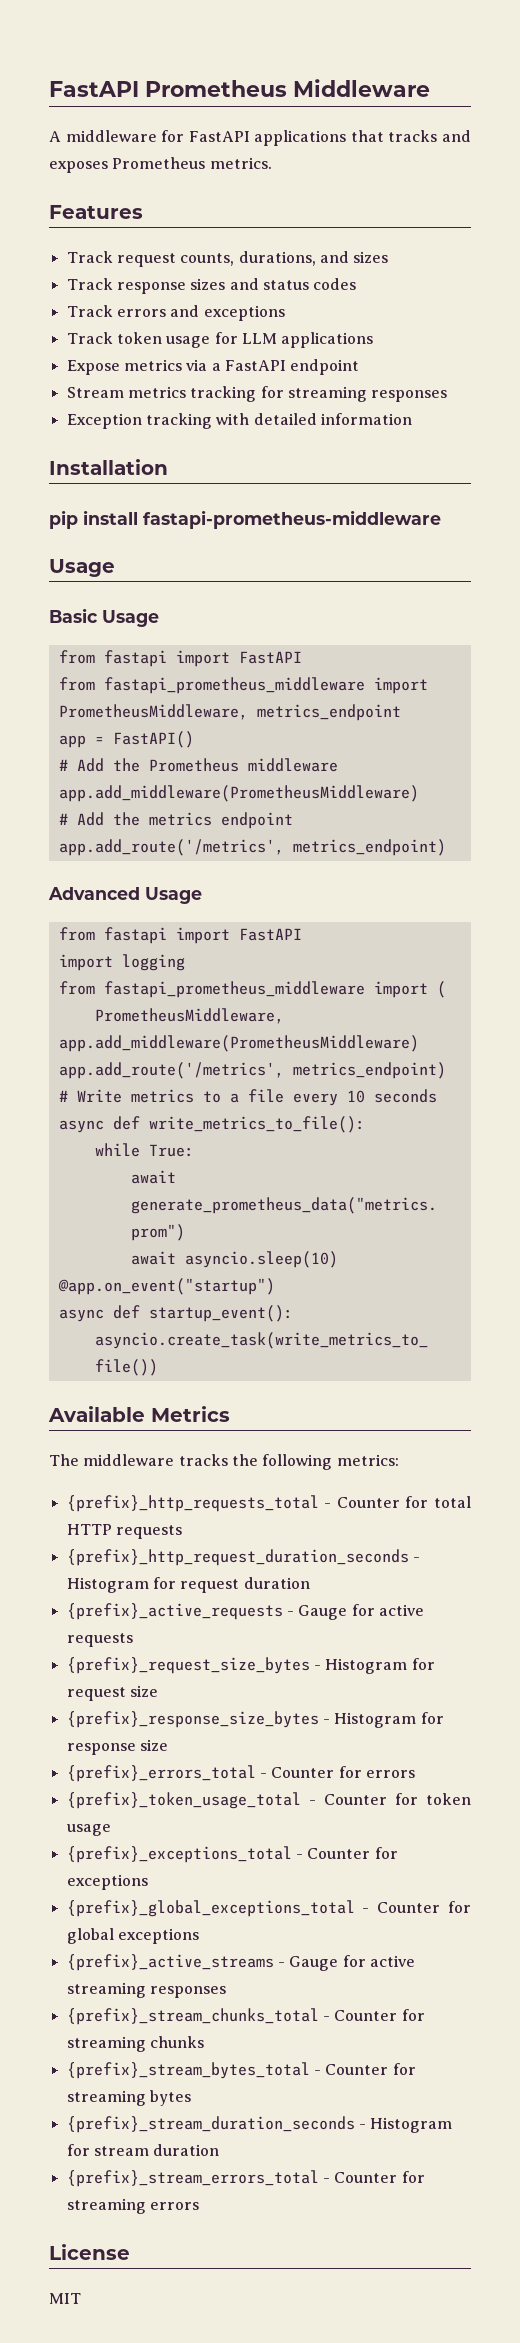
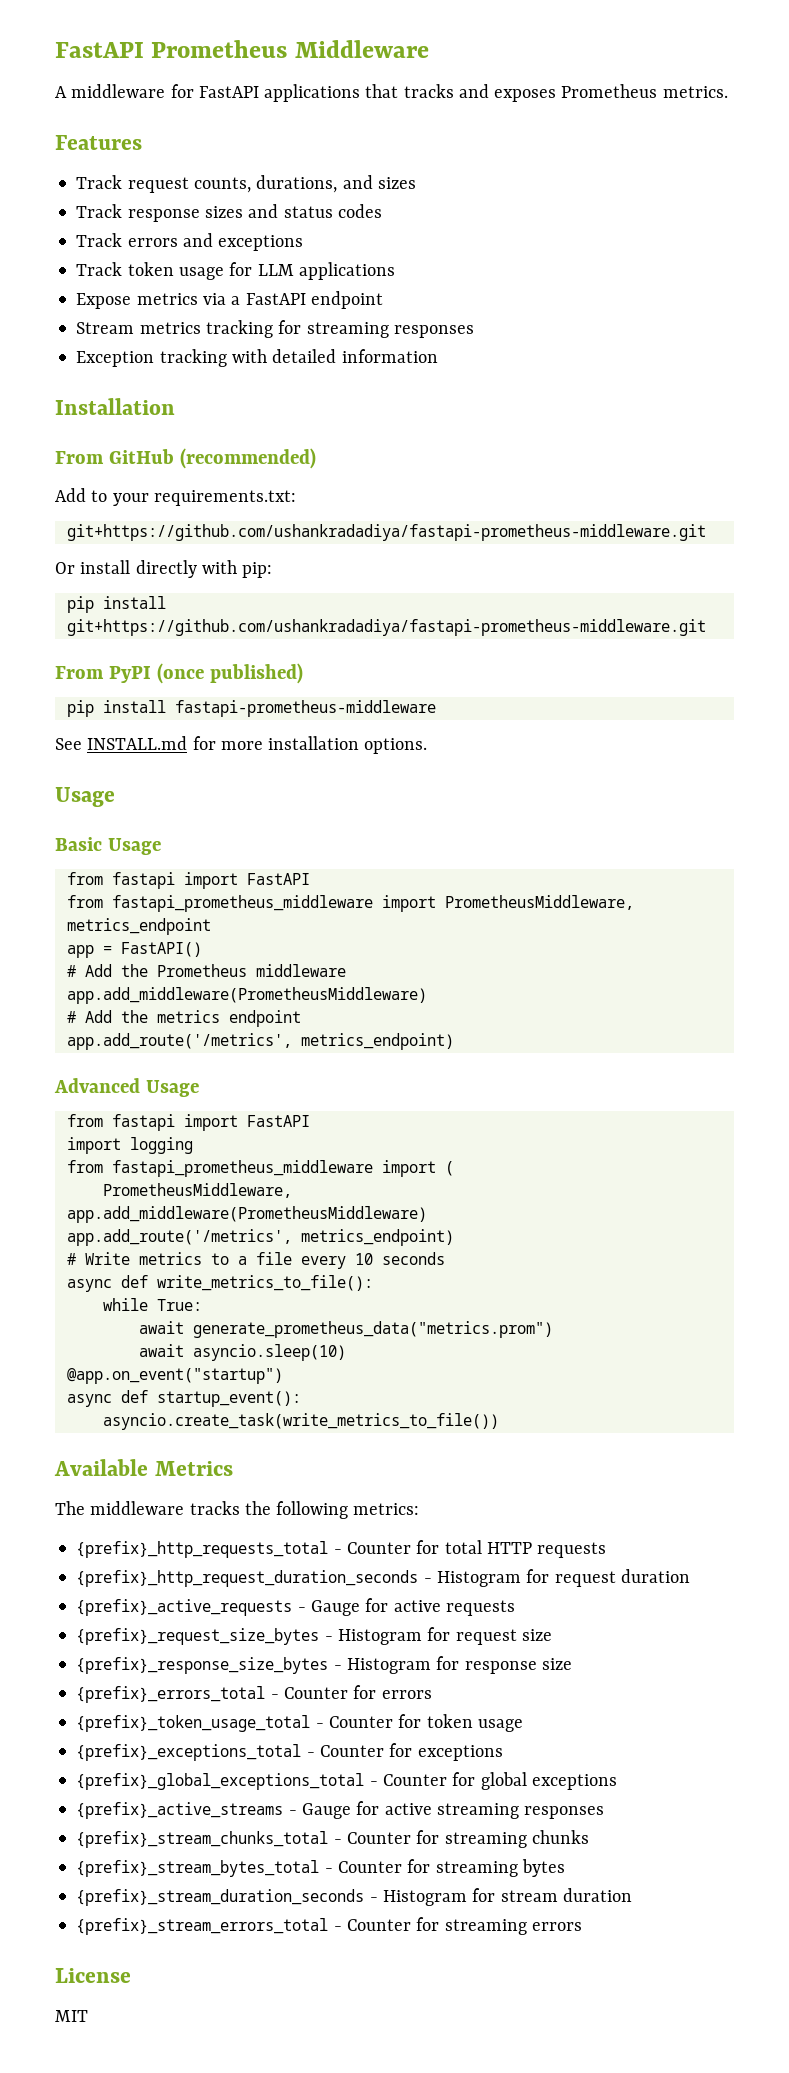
+ From GitHub (recommended)
+ Add to your requirements.txt:
+ git+https://github.com/ushankradadiya/fastapi-prometheus-middleware.git
+ Or install directly with pip:
+ pip install git+https://github.com/ushankradadiya/fastapi-prometheus-middleware.git
+ From PyPI (once published)
  pip install fastapi-prometheus-middleware
+ See INSTALL.md for more installation options.

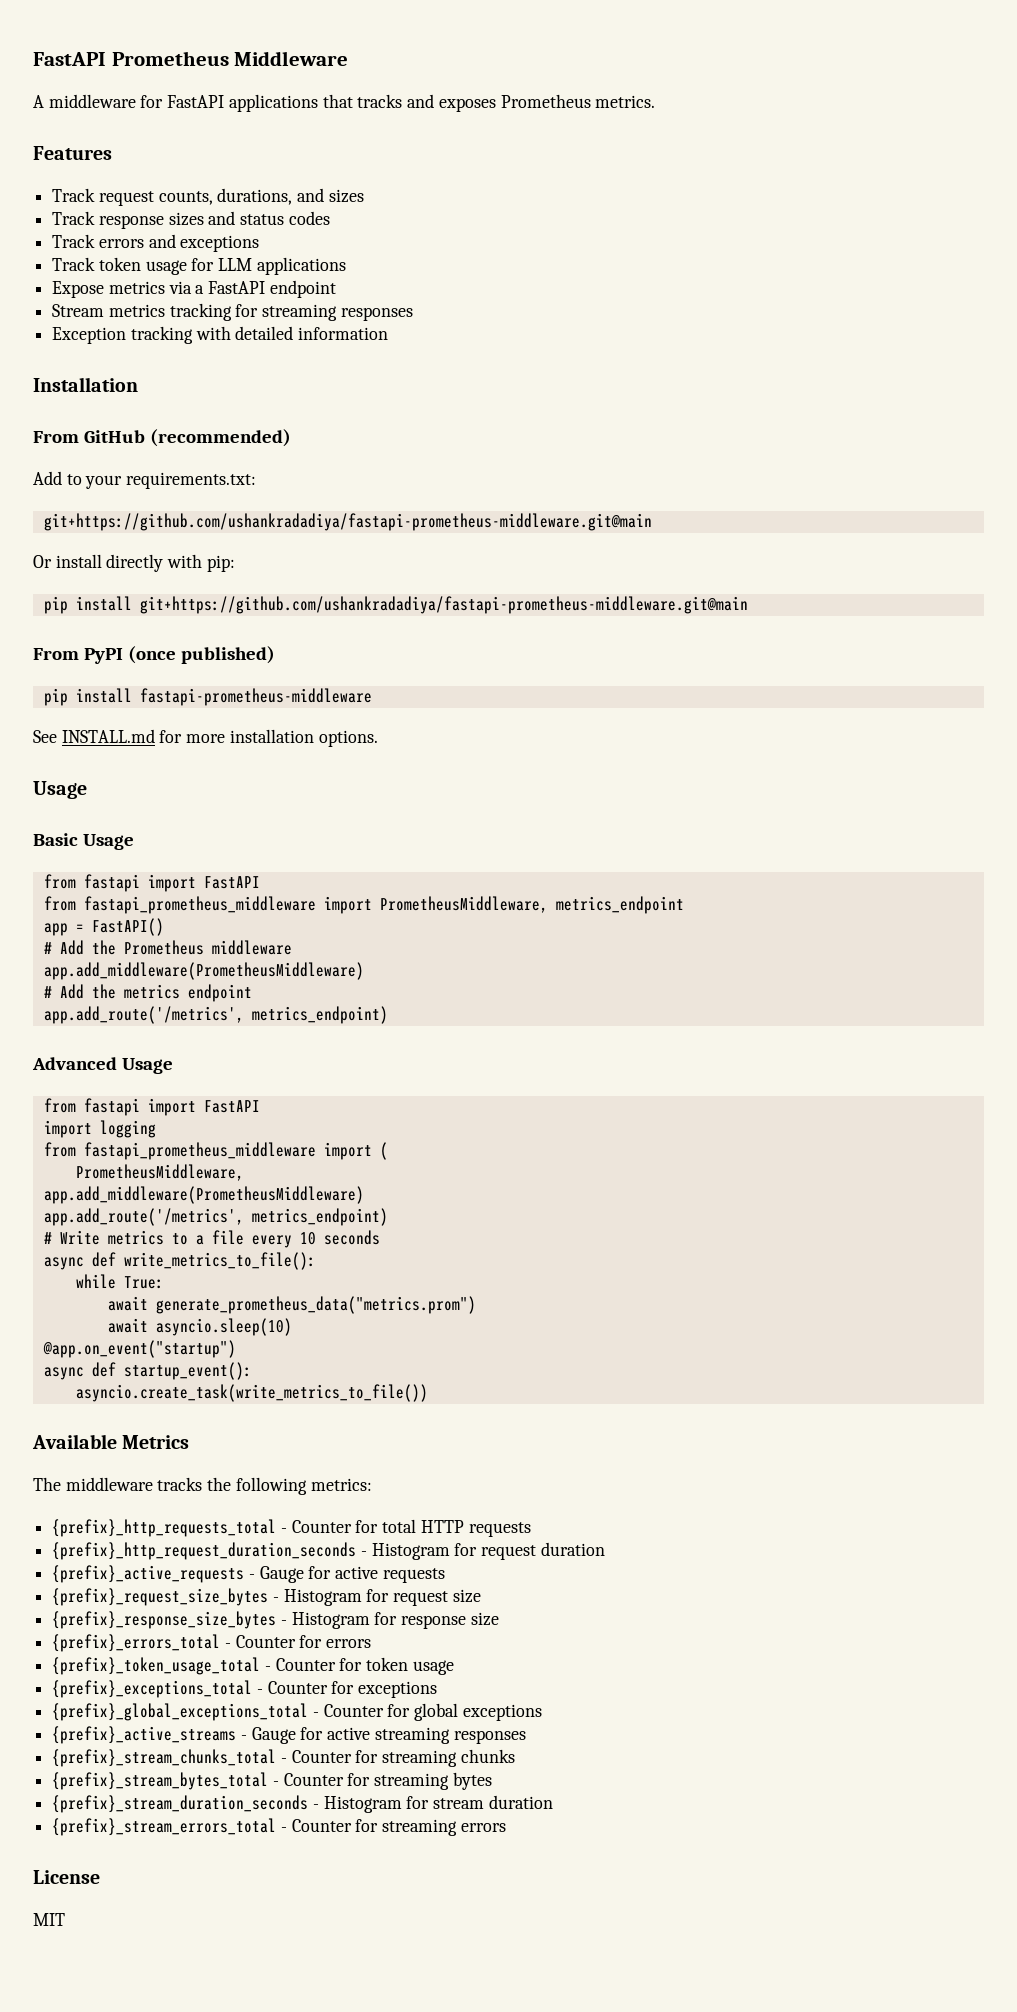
  Add to your requirements.txt:
- git+https://github.com/ushankradadiya/fastapi-prometheus-middleware.git
+ git+https://github.com/ushankradadiya/fastapi-prometheus-middleware.git@main
- pip install git+https://github.com/ushankradadiya/fastapi-prometheus-middleware.git
+ pip install git+https://github.com/ushankradadiya/fastapi-prometheus-middleware.git@main

